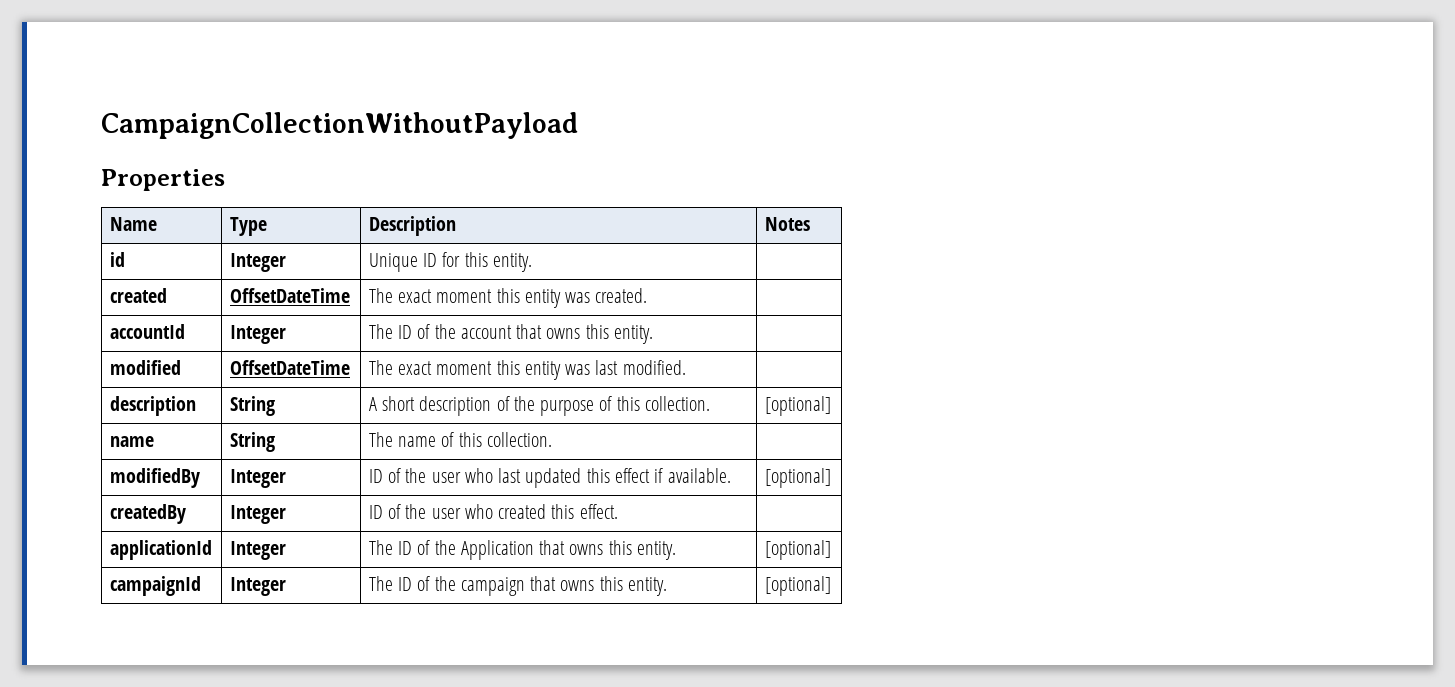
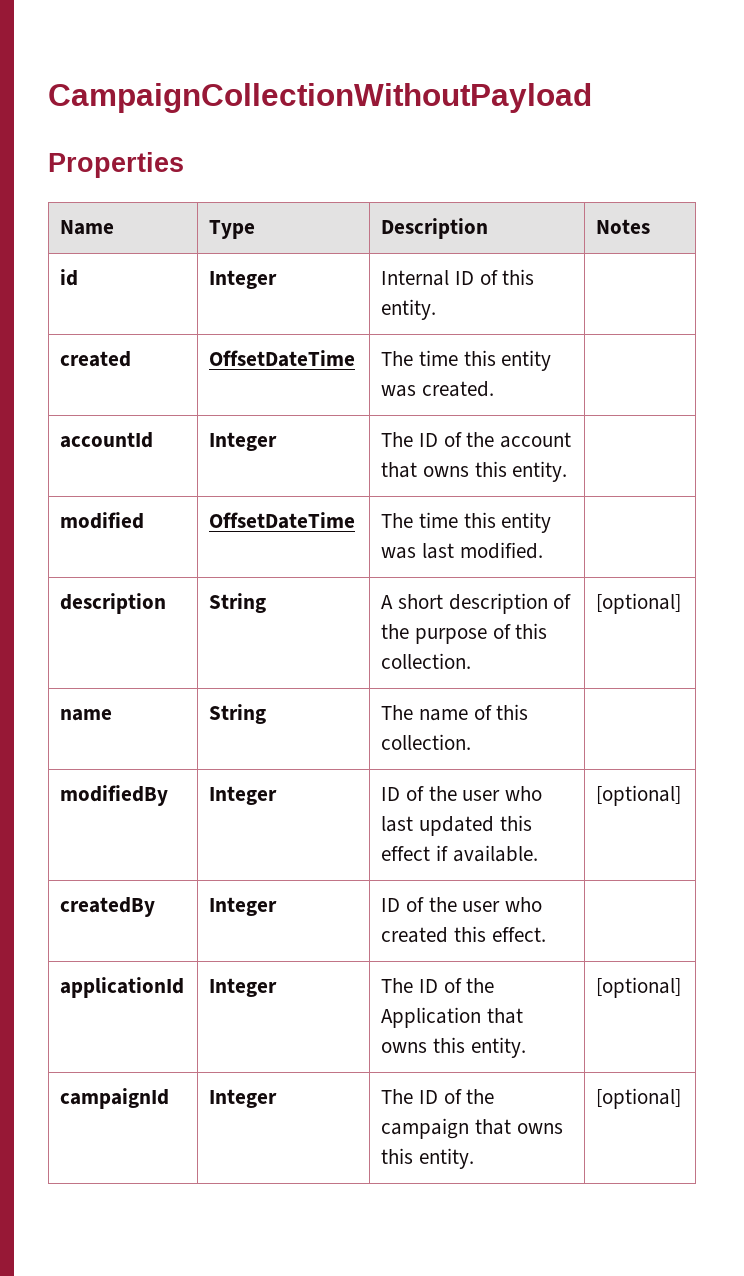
- id | Integer | Unique ID for this entity. |
+ id | Integer | Internal ID of this entity. |
- created | OffsetDateTime | The exact moment this entity was created. |
+ created | OffsetDateTime | The time this entity was created. |
- modified | OffsetDateTime | The exact moment this entity was last modified. |
+ modified | OffsetDateTime | The time this entity was last modified. |

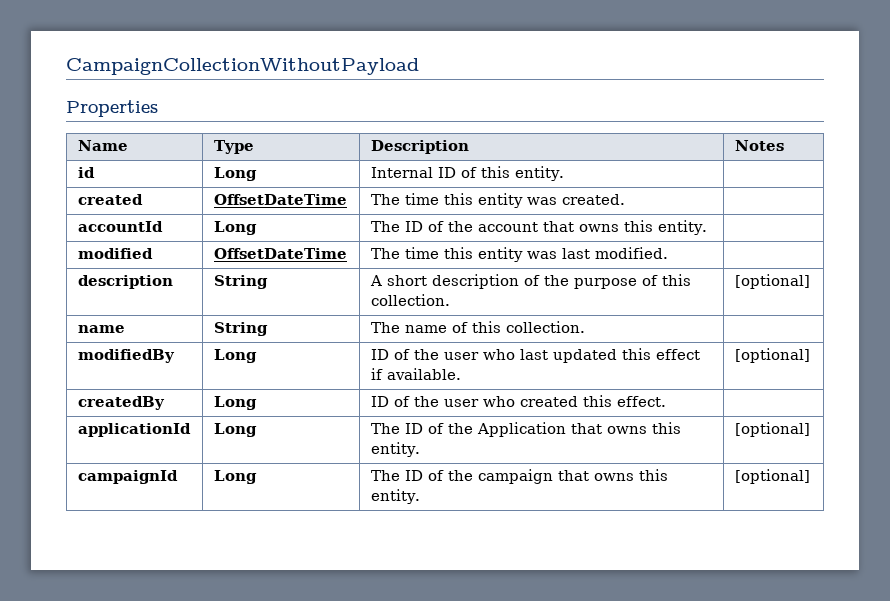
- id | Integer | Internal ID of this entity. |
+ id | Long | Internal ID of this entity. |
- accountId | Integer | The ID of the account that owns this entity. |
+ accountId | Long | The ID of the account that owns this entity. |
- modifiedBy | Integer | ID of the user who last updated this effect if available. | [optional]
+ modifiedBy | Long | ID of the user who last updated this effect if available. | [optional]
- createdBy | Integer | ID of the user who created this effect. |
+ createdBy | Long | ID of the user who created this effect. |
- applicationId | Integer | The ID of the Application that owns this entity. | [optional]
+ applicationId | Long | The ID of the Application that owns this entity. | [optional]
- campaignId | Integer | The ID of the campaign that owns this entity. | [optional]
+ campaignId | Long | The ID of the campaign that owns this entity. | [optional]

